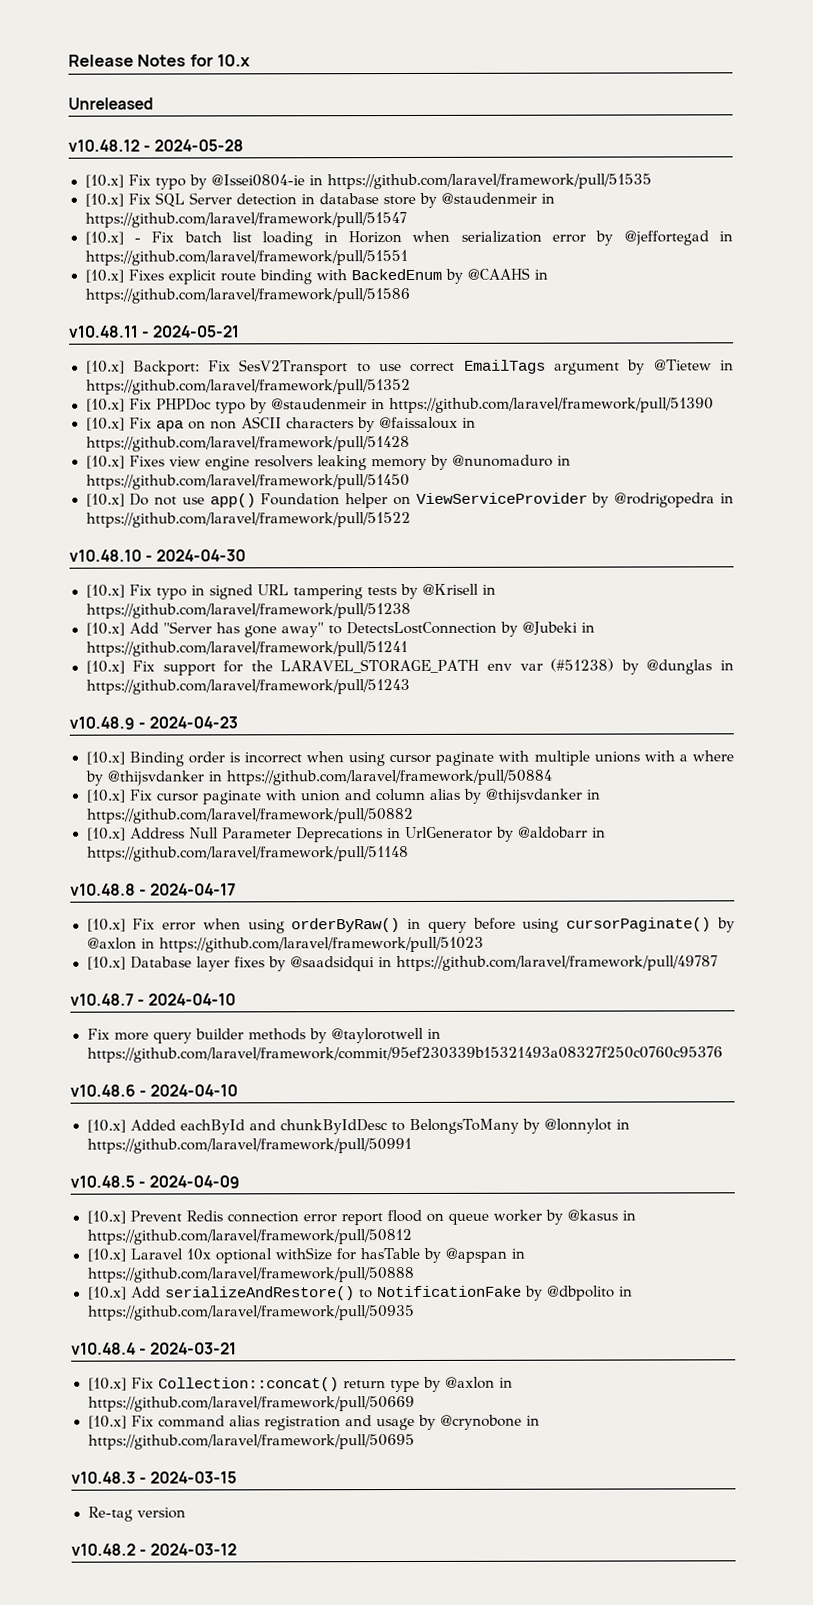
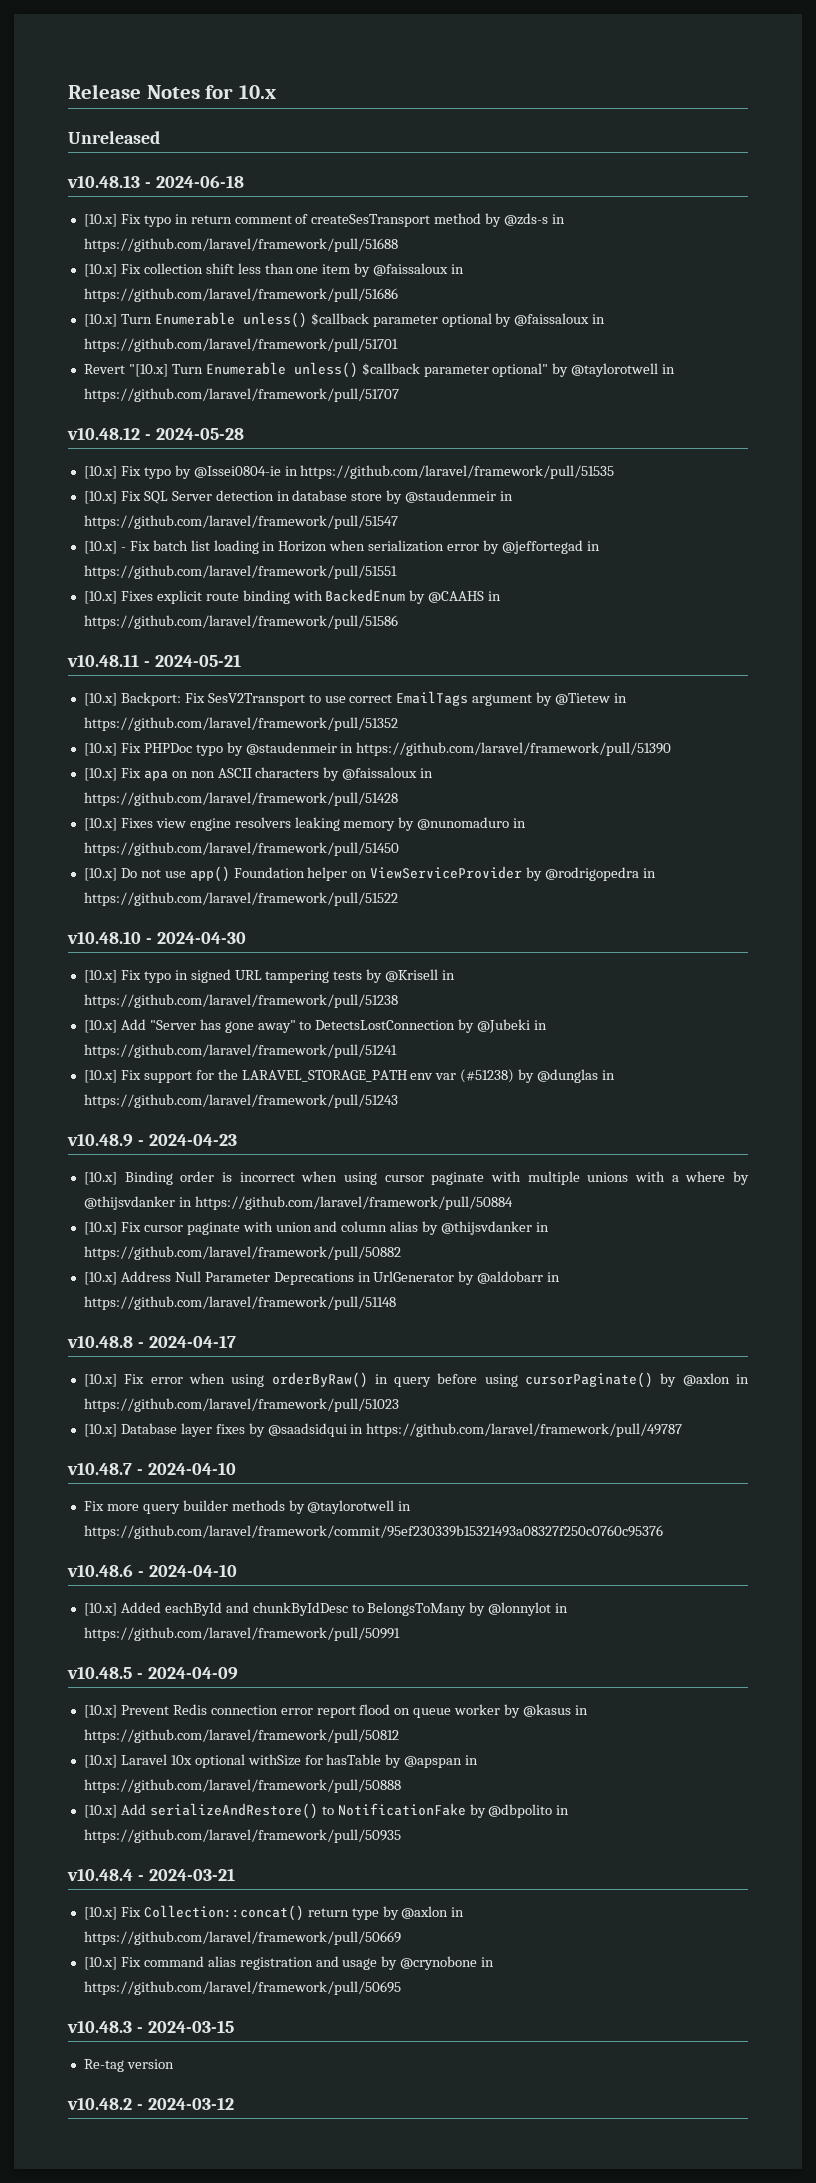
+ v10.48.13 - 2024-06-18
+ [10.x] Fix typo in return comment of createSesTransport method by @zds-s in https://github.com/laravel/framework/pull/51688
+ [10.x] Fix collection shift less than one item by @faissaloux in https://github.com/laravel/framework/pull/51686
+ [10.x] Turn Enumerable unless() $callback parameter optional by @faissaloux in https://github.com/laravel/framework/pull/51701
+ Revert "[10.x] Turn Enumerable unless() $callback parameter optional" by @taylorotwell in https://github.com/laravel/framework/pull/51707

